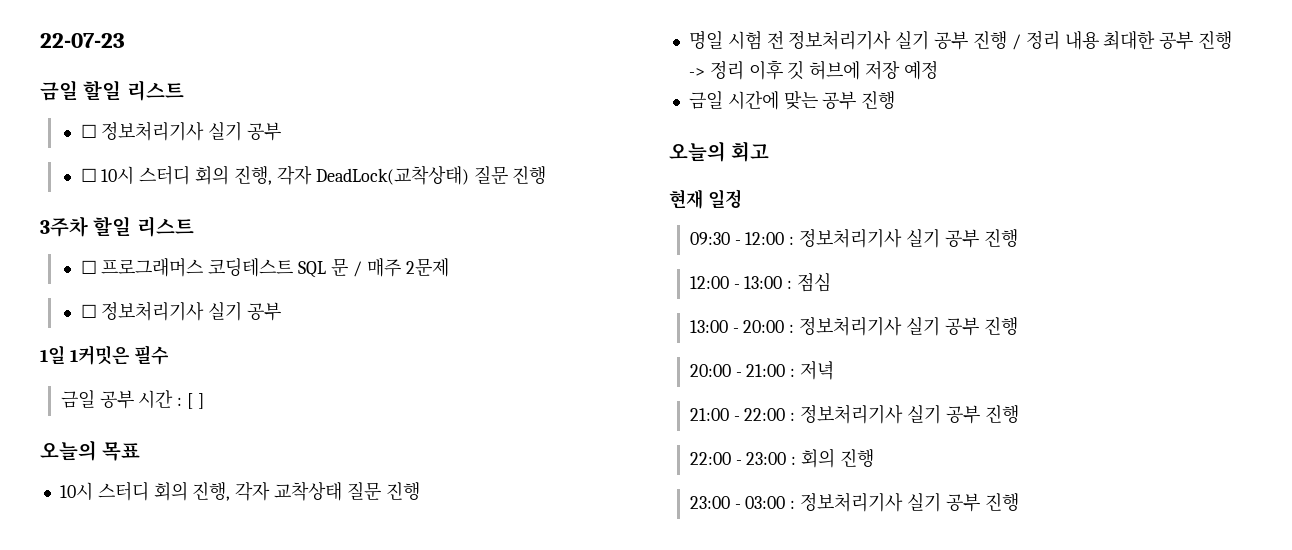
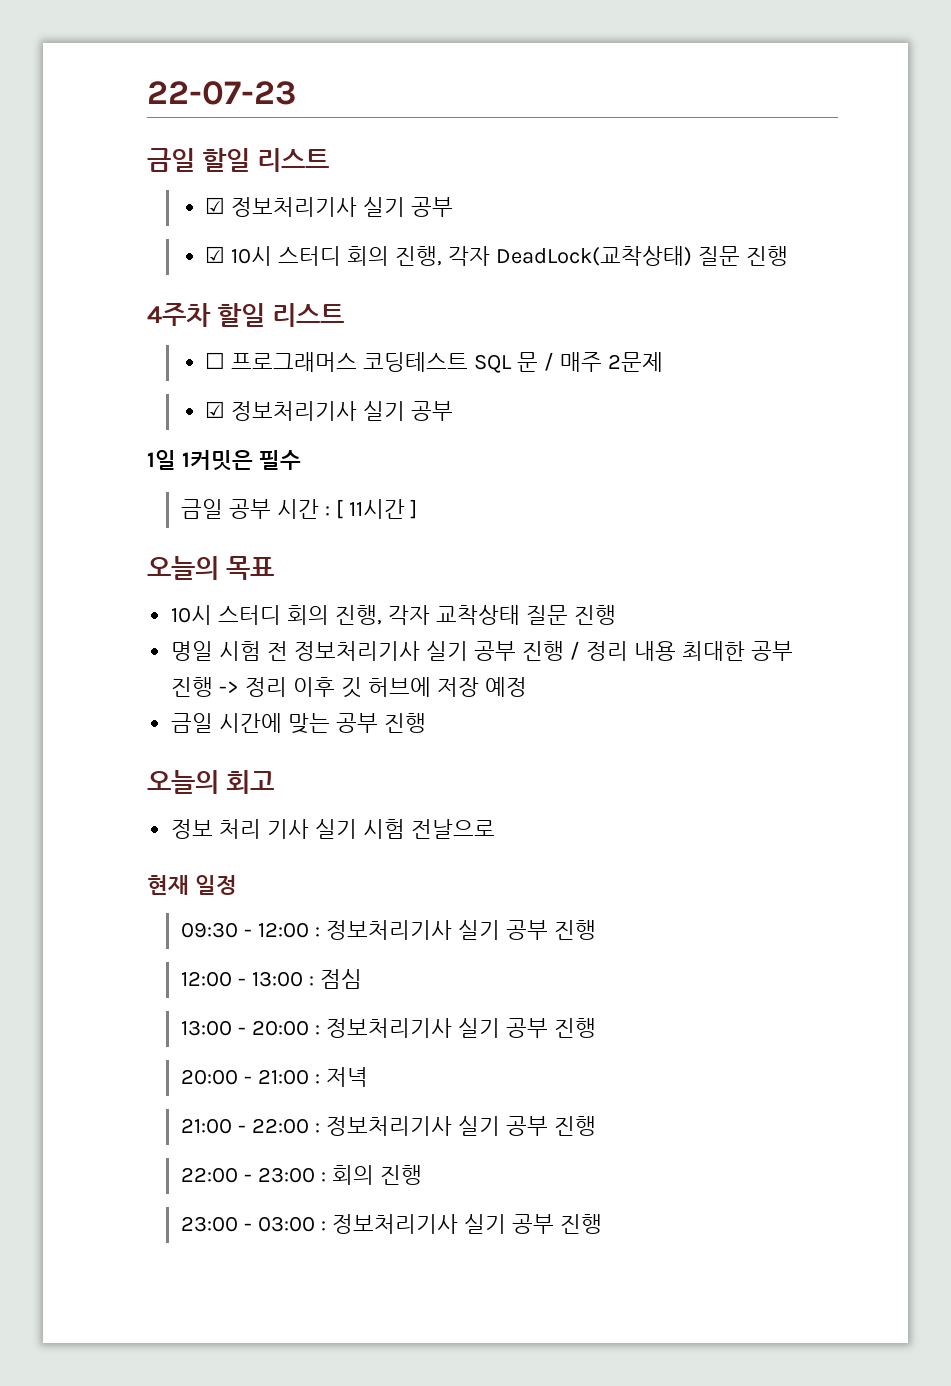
  금일 할일 리스트
- ☐ 정보처리기사 실기 공부
- ☐ 10시 스터디 회의 진행, 각자 DeadLock(교착상태) 질문 진행
+ ☑ 정보처리기사 실기 공부
+ ☑ 10시 스터디 회의 진행, 각자 DeadLock(교착상태) 질문 진행
- 3주차 할일 리스트
+ 4주차 할일 리스트
  ☐ 프로그래머스 코딩테스트 SQL 문 / 매주 2문제
- ☐ 정보처리기사 실기 공부
+ ☑ 정보처리기사 실기 공부
- 금일 공부 시간 : [ ]
+ 금일 공부 시간 : [ 11시간 ]
+ 정보 처리 기사 실기 시험 전날으로

